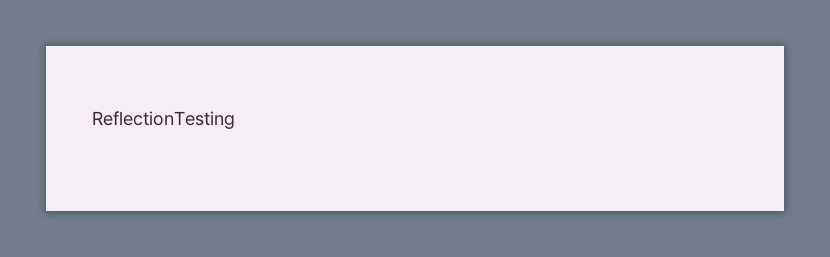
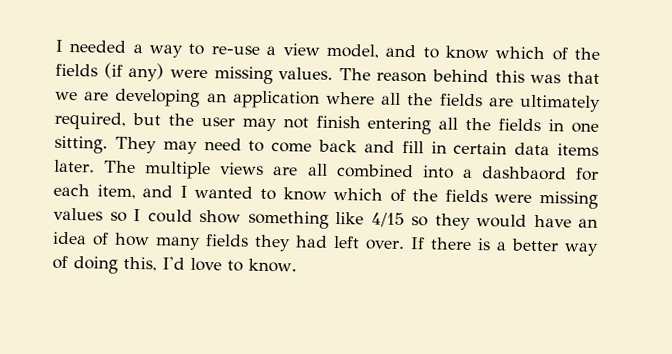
- ReflectionTesting
+ I needed a way to re-use a view model, and to know which of the fields (if any) were missing values. The reason behind this was that we are developing an application where all the fields are ultimately required, but the user may not finish entering all the fields in one sitting. They may need to come back and fill in certain data items later. The multiple views are all combined into a dashbaord for each item, and I wanted to know which of the fields were missing values so I could show something like 4/15 so they would have an idea of how many fields they had left over. If there is a better way of doing this, I'd love to know.

